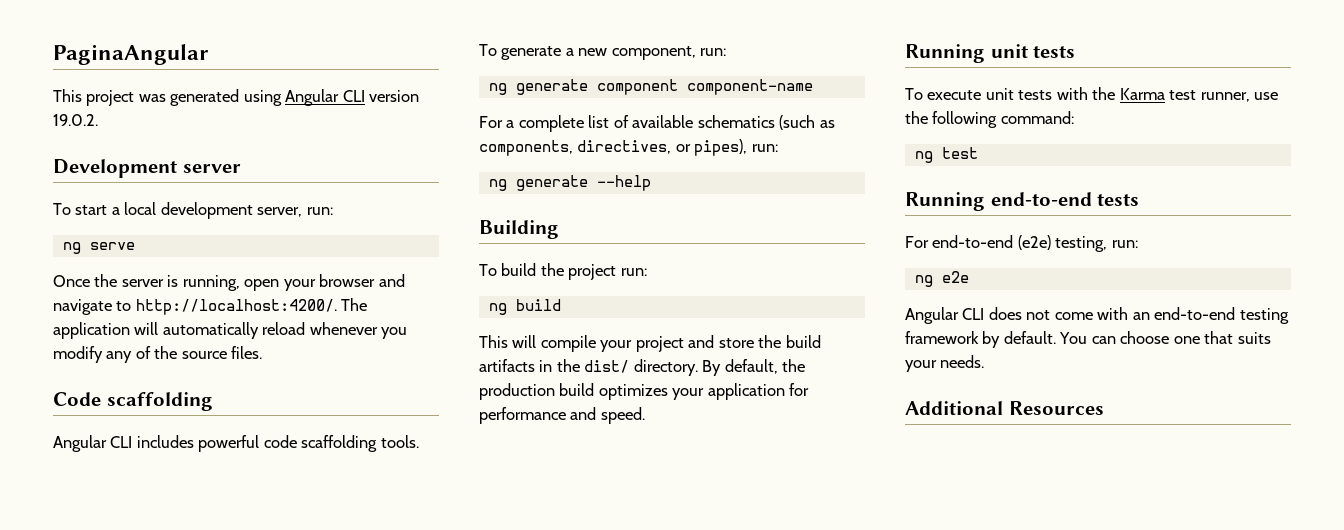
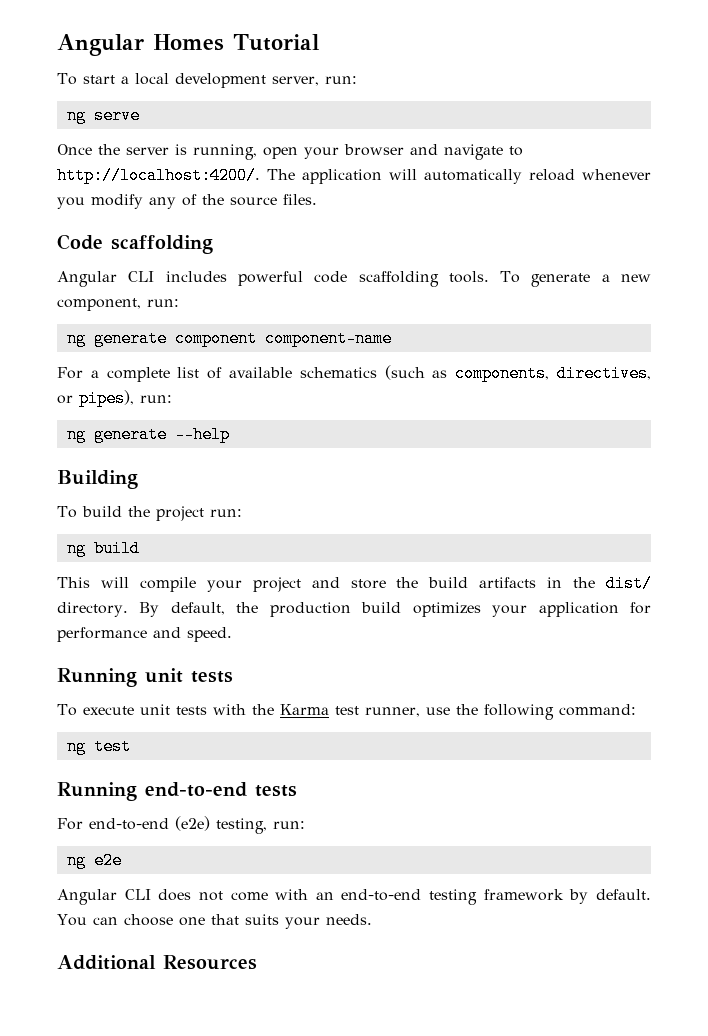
- PaginaAngular
- This project was generated using Angular CLI version 19.0.2.
- Development server
+ Angular Homes Tutorial

